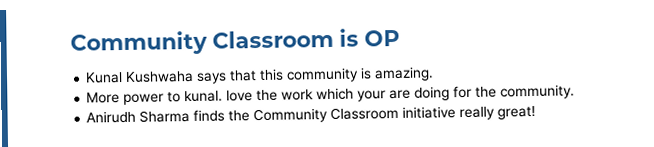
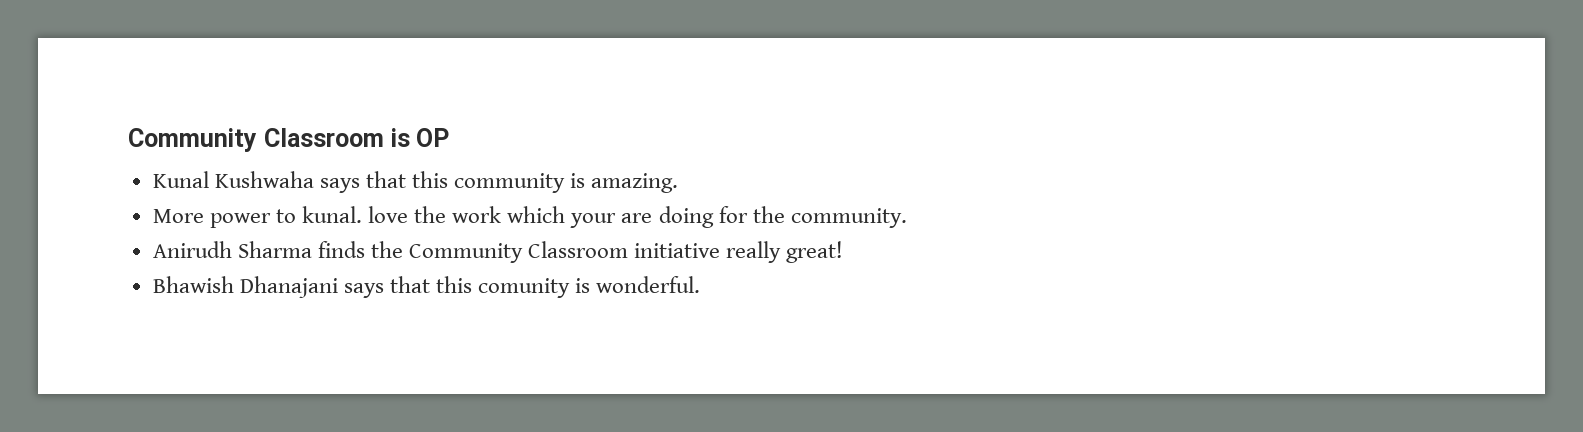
+ Bhawish Dhanajani says that this comunity is wonderful.

